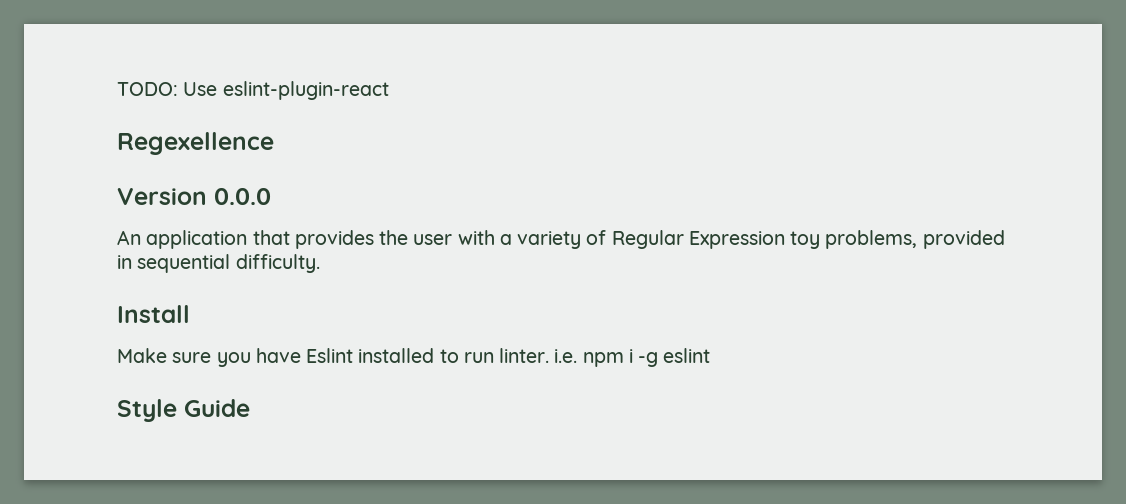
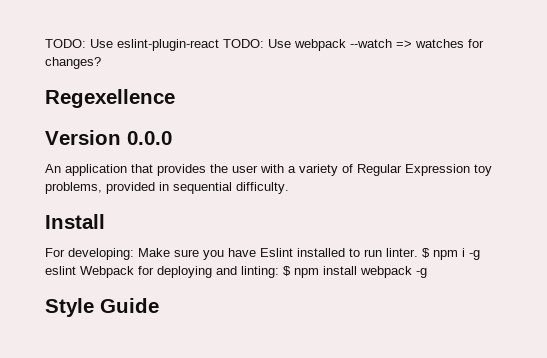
- TODO: Use eslint-plugin-react
+ TODO: Use eslint-plugin-react TODO: Use webpack --watch => watches for changes?
- Make sure you have Eslint installed to run linter. i.e. npm i -g eslint
+ For developing: Make sure you have Eslint installed to run linter. $ npm i -g eslint Webpack for deploying and linting: $ npm install webpack -g

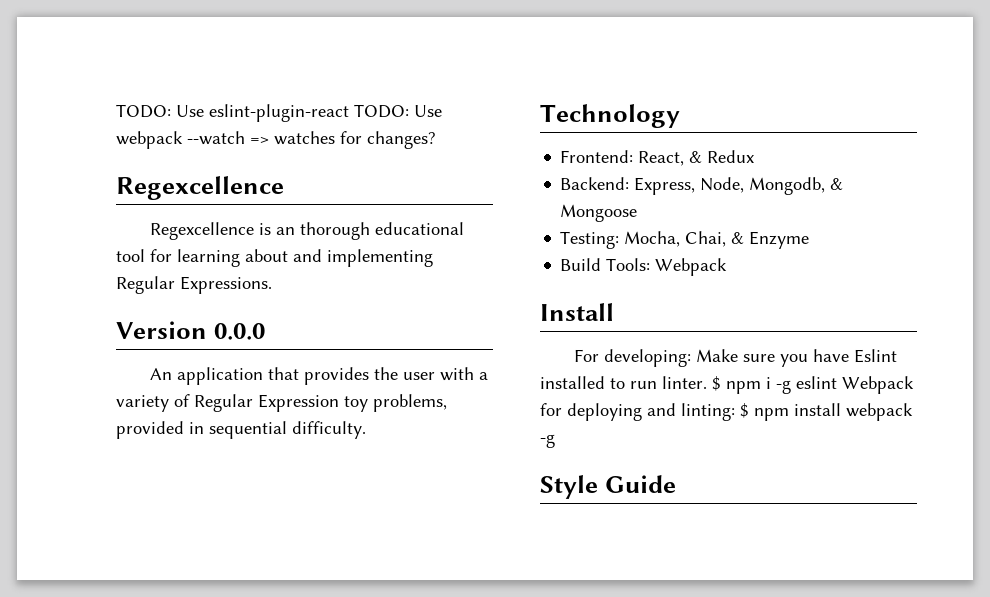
  TODO: Use eslint-plugin-react TODO: Use webpack --watch => watches for changes?
- Regexellence
+ Regexcellence
+ Regexcellence is an thorough educational tool for learning about and implementing Regular Expressions.
+ Technology
+ Frontend: React, & Redux
+ Backend: Express, Node, Mongodb, & Mongoose
+ Testing: Mocha, Chai, & Enzyme
+ Build Tools: Webpack

